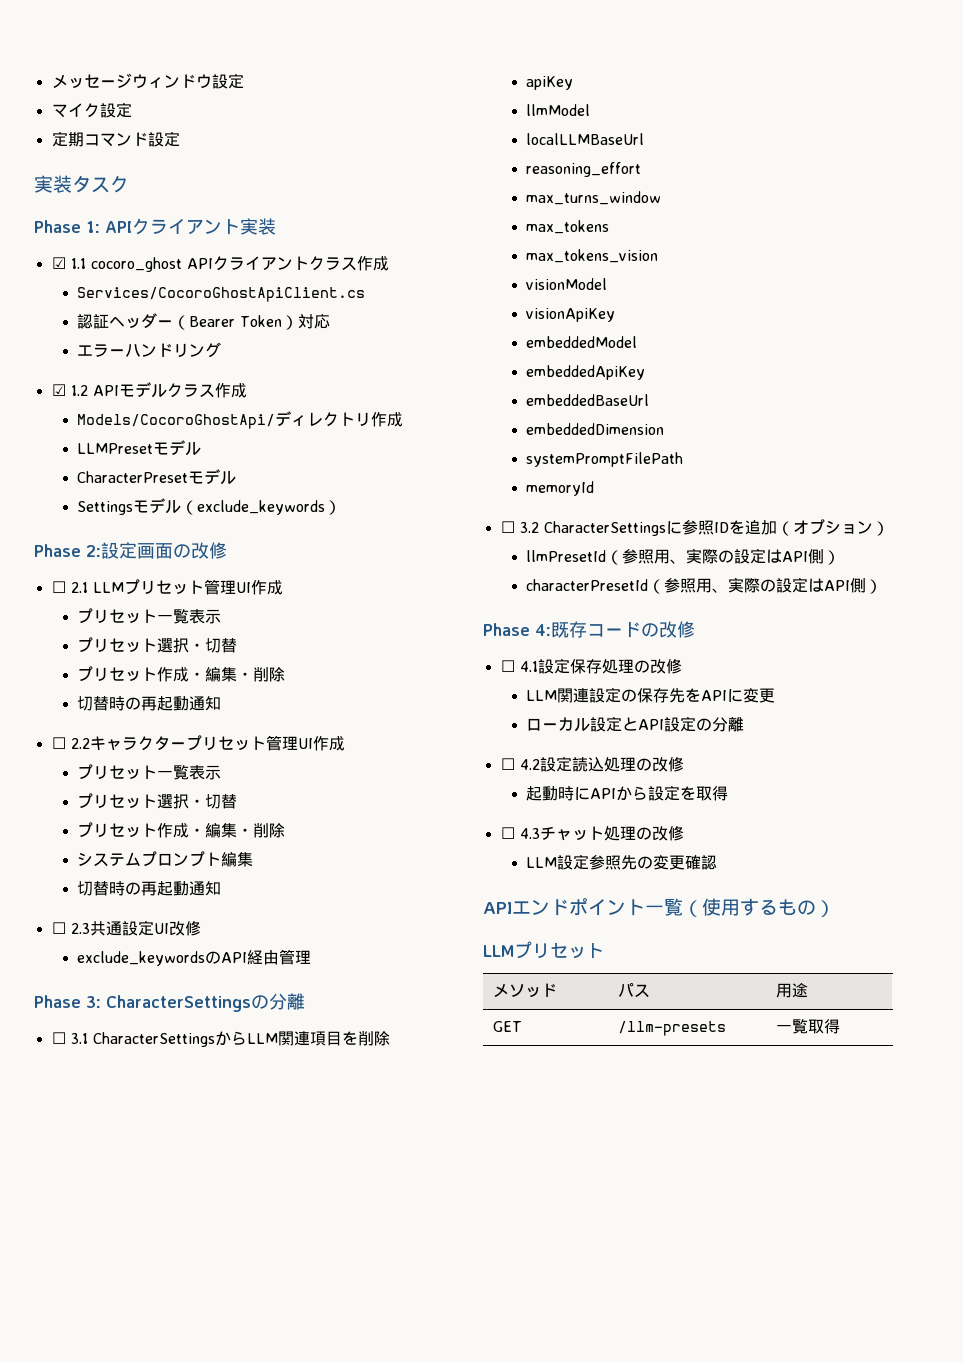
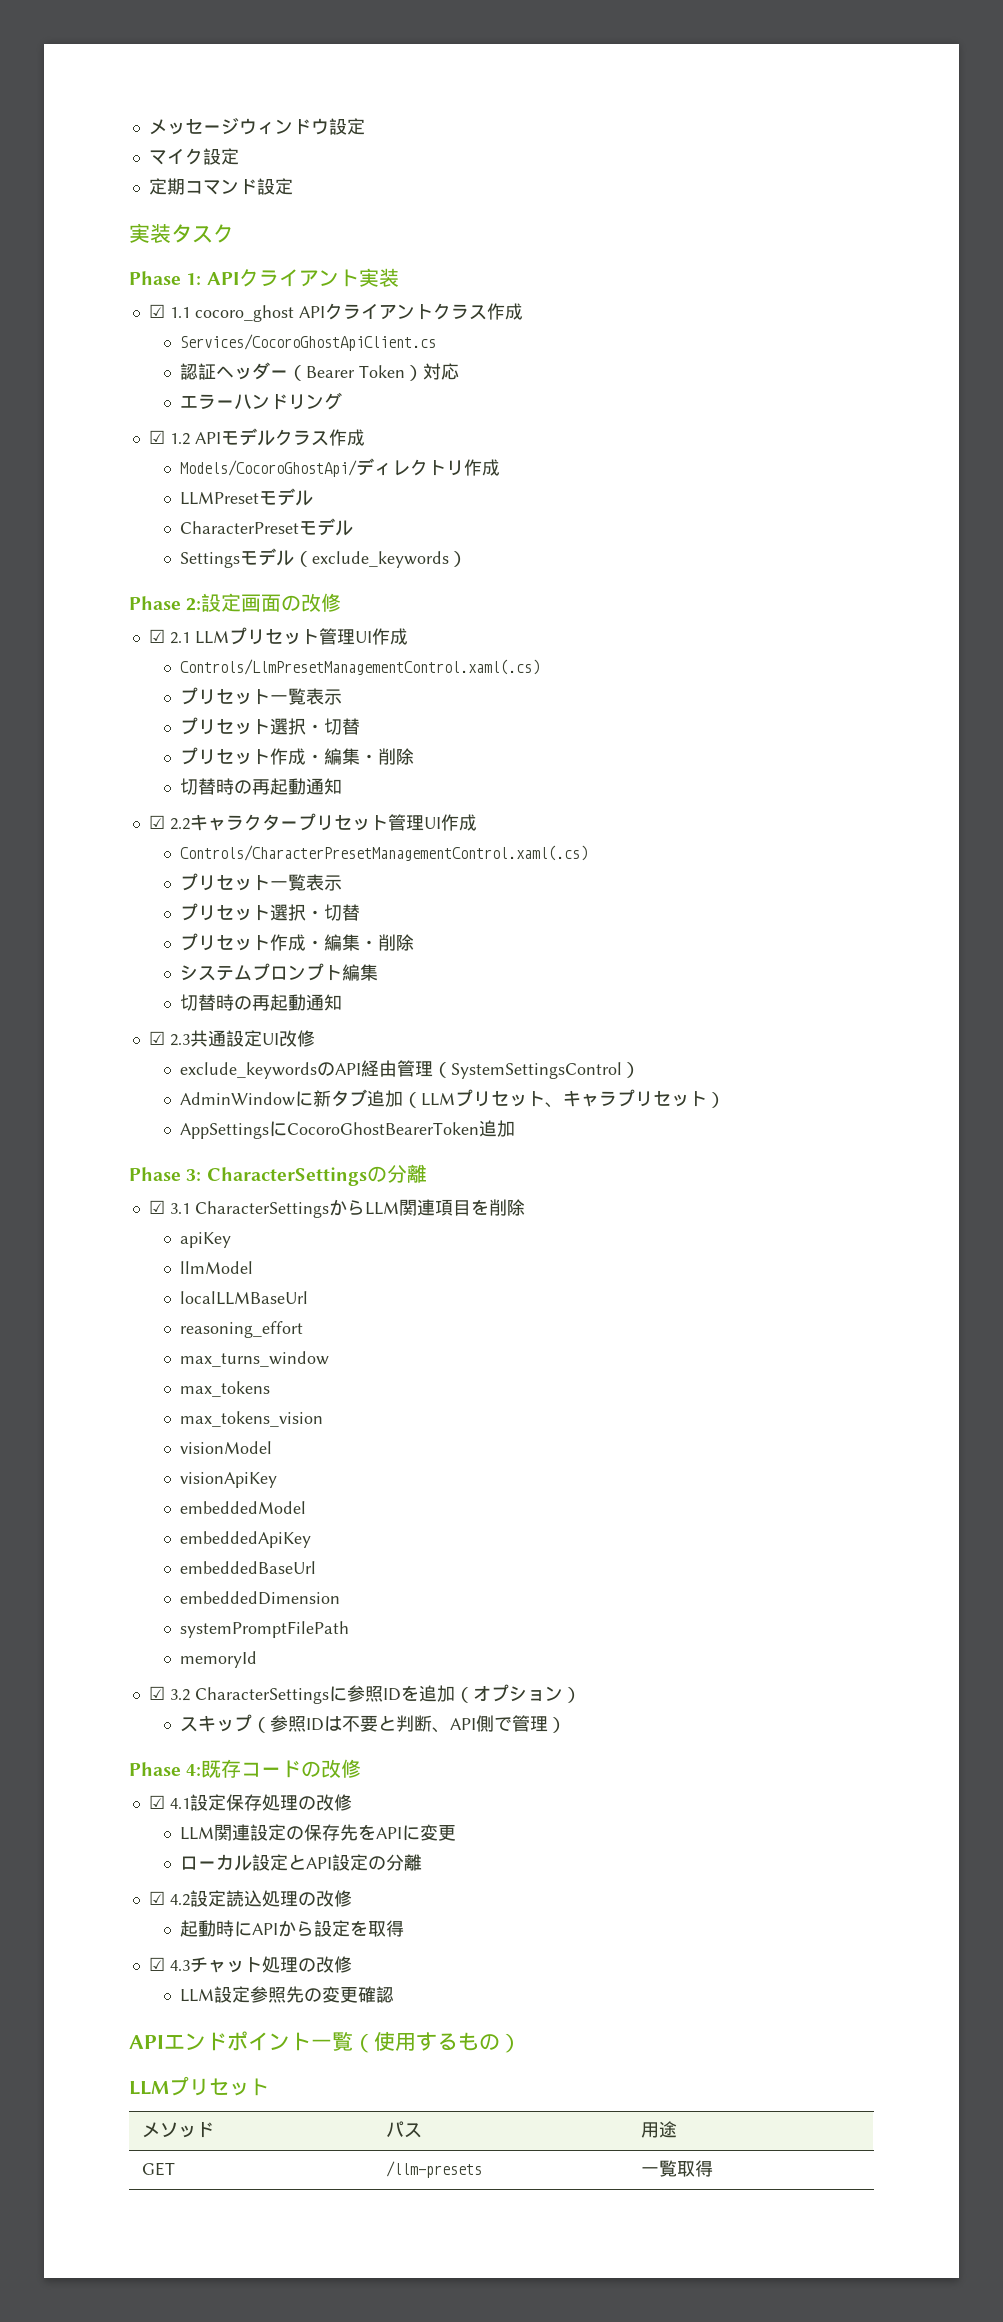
- ☐ 2.1 LLMプリセット管理UI作成
+ ☑ 2.1 LLMプリセット管理UI作成
+ Controls/LlmPresetManagementControl.xaml(.cs)
- ☐ 2.2キャラクタープリセット管理UI作成
+ ☑ 2.2キャラクタープリセット管理UI作成
+ Controls/CharacterPresetManagementControl.xaml(.cs)
- ☐ 2.3共通設定UI改修
+ ☑ 2.3共通設定UI改修
- exclude_keywordsのAPI経由管理
+ exclude_keywordsのAPI経由管理（SystemSettingsControl）
+ AdminWindowに新タブ追加（LLMプリセット、キャラプリセット）
+ AppSettingsにCocoroGhostBearerToken追加
- ☐ 3.1 CharacterSettingsからLLM関連項目を削除
+ ☑ 3.1 CharacterSettingsからLLM関連項目を削除
- ☐ 3.2 CharacterSettingsに参照IDを追加（オプション）
+ ☑ 3.2 CharacterSettingsに参照IDを追加（オプション）
- llmPresetId（参照用、実際の設定はAPI側）
- characterPresetId（参照用、実際の設定はAPI側）
+ スキップ（参照IDは不要と判断、API側で管理）
- ☐ 4.1設定保存処理の改修
+ ☑ 4.1設定保存処理の改修
- ☐ 4.2設定読込処理の改修
+ ☑ 4.2設定読込処理の改修
- ☐ 4.3チャット処理の改修
+ ☑ 4.3チャット処理の改修

